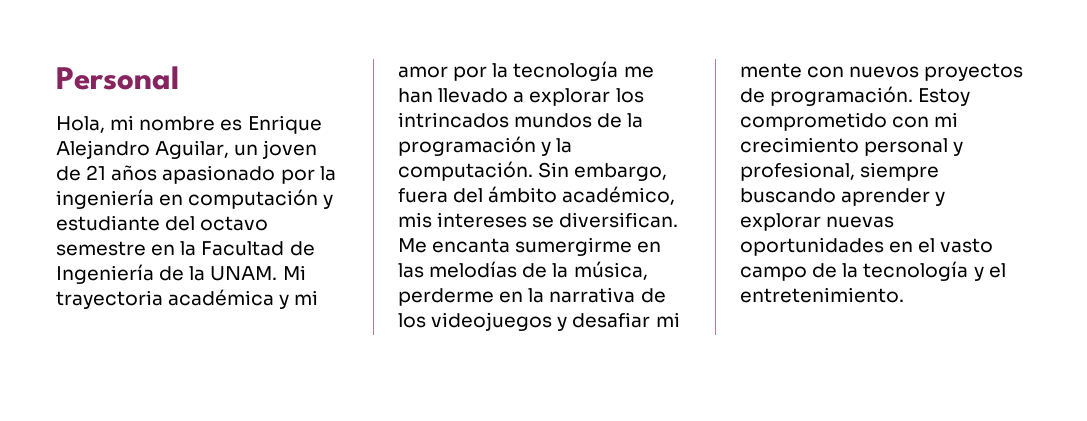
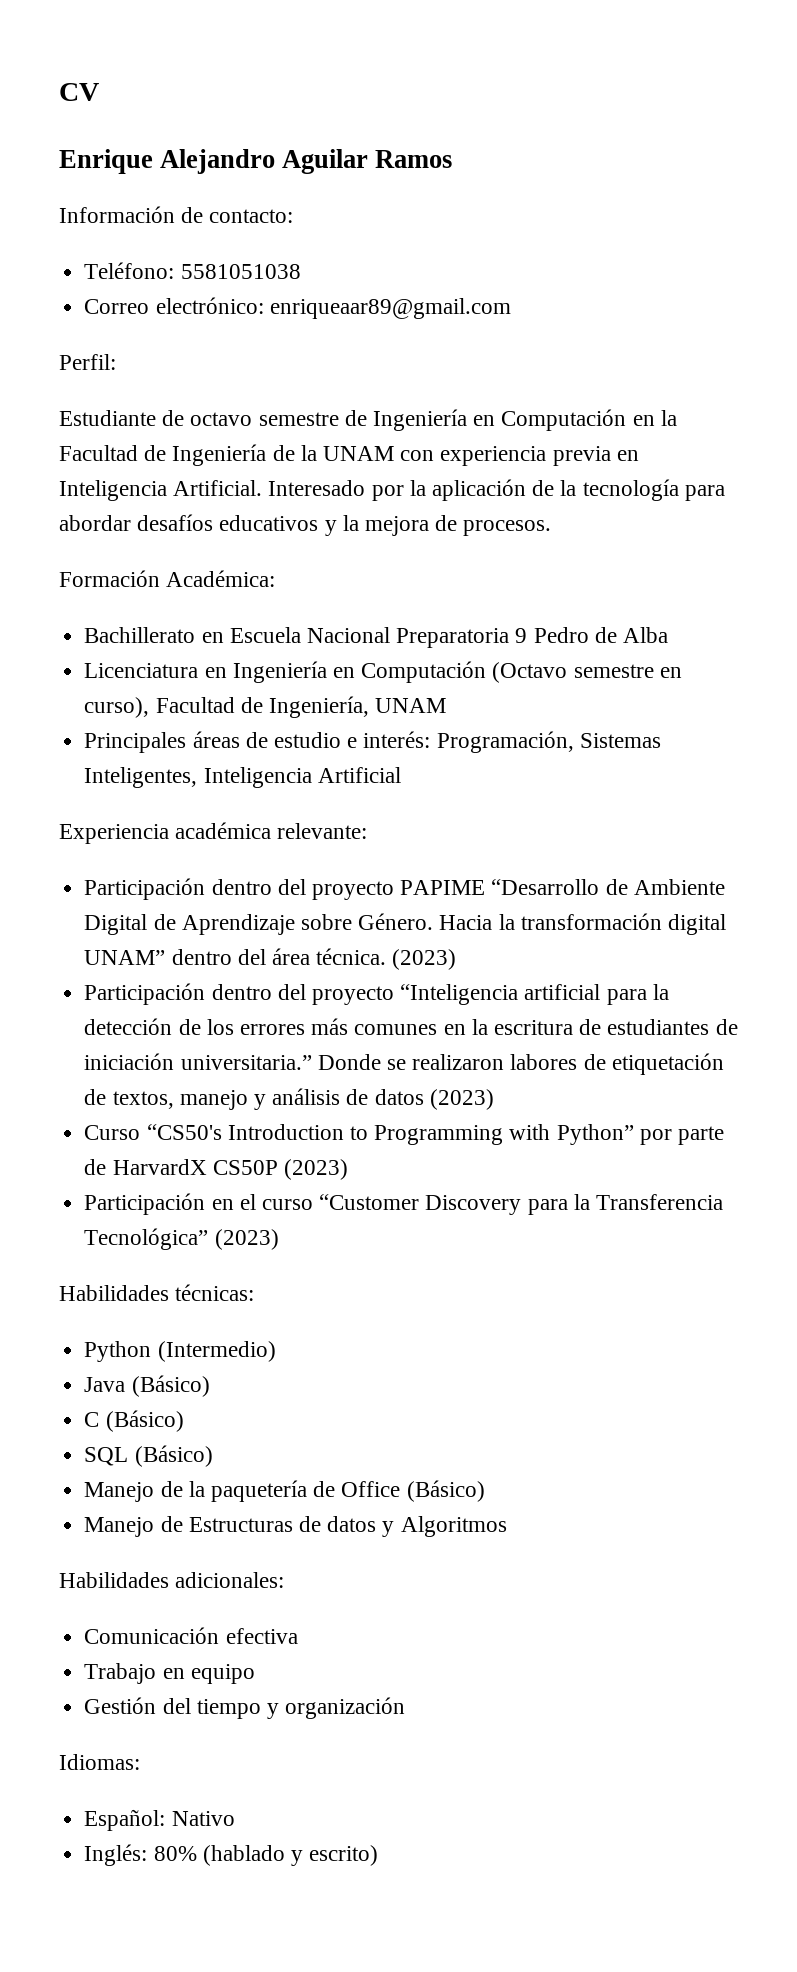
- Personal
- Hola, mi nombre es Enrique Alejandro Aguilar, un joven de 21 años apasionado por la ingeniería en computación y estudiante del octavo semestre en la Facultad de Ingeniería de la UNAM. Mi trayectoria académica y mi amor por la tecnología me han llevado a explorar los intrincados mundos de la programación y la computación. Sin embargo, fuera del ámbito académico, mis intereses se diversifican. Me encanta sumergirme en las melodías de la música, perderme en la narrativa de los videojuegos y desafiar mi mente con nuevos proyectos de programación. Estoy comprometido con mi crecimiento personal y profesional, siempre buscando aprender y explorar nuevas oportunidades en el vasto campo de la tecnología y el entretenimiento.
+ CV
+ Enrique Alejandro Aguilar Ramos
+ Información de contacto:
+ Teléfono: 5581051038
+ Correo electrónico: enriqueaar89@gmail.com
+ Perfil:
+ Estudiante de octavo semestre de Ingeniería en Computación en la Facultad de Ingeniería de la UNAM con experiencia previa en Inteligencia Artificial. Interesado por la aplicación de la tecnología para abordar desafíos educativos y la mejora de procesos.
+ Formación Académica:
+ Bachillerato en Escuela Nacional Preparatoria 9 Pedro de Alba
+ Licenciatura en Ingeniería en Computación (Octavo semestre en curso), Facultad de Ingeniería, UNAM
+ Principales áreas de estudio e interés: Programación, Sistemas Inteligentes, Inteligencia Artificial
+ Experiencia académica relevante:
+ Participación dentro del proyecto PAPIME “Desarrollo de Ambiente Digital de Aprendizaje sobre Género. Hacia la transformación digital UNAM” dentro del área técnica. (2023)
+ Participación dentro del proyecto “Inteligencia artificial para la detección de los errores más comunes en la escritura de estudiantes de iniciación universitaria.” Donde se realizaron labores de etiquetación de textos, manejo y análisis de datos (2023)
+ Curso “CS50's Introduction to Programming with Python” por parte de HarvardX CS50P (2023)
+ Participación en el curso “Customer Discovery para la Transferencia Tecnológica” (2023)
+ Habilidades técnicas:
+ Python (Intermedio)
+ Java (Básico)
+ C (Básico)
+ SQL (Básico)
+ Manejo de la paquetería de Office (Básico)
+ Manejo de Estructuras de datos y Algoritmos
+ Habilidades adicionales:
+ Comunicación efectiva
+ Trabajo en equipo
+ Gestión del tiempo y organización
+ Idiomas:
+ Español: Nativo
+ Inglés: 80% (hablado y escrito)

